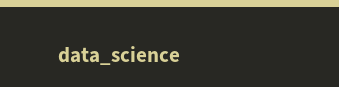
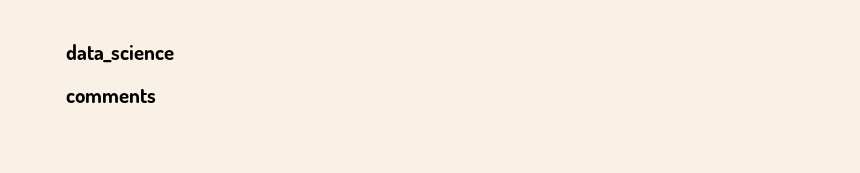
+ comments

